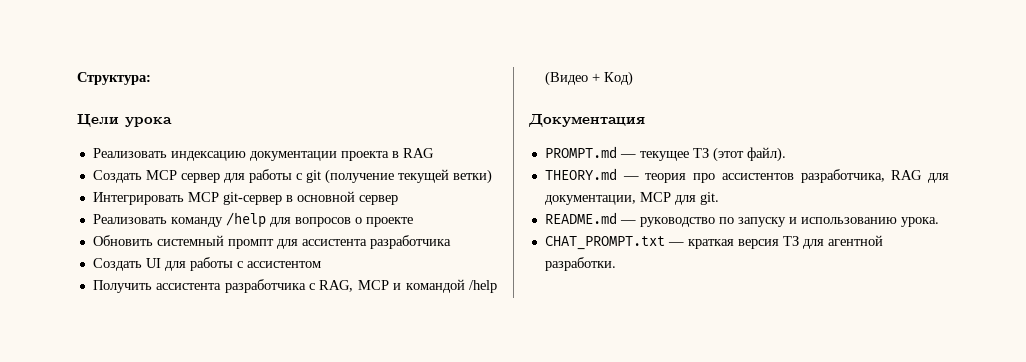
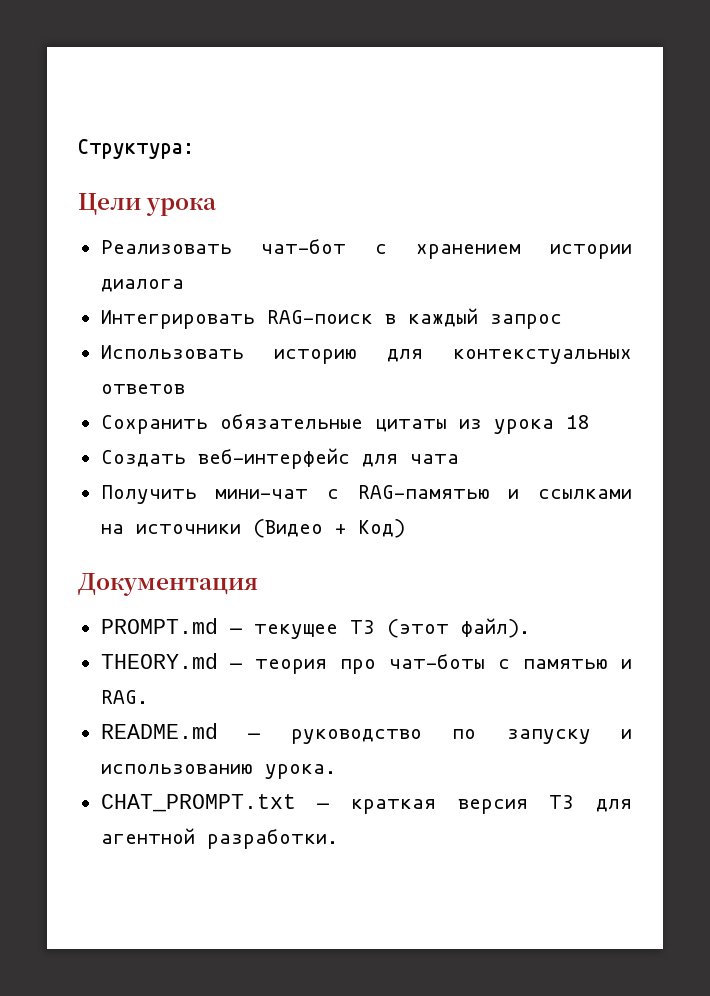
- Реализовать индексацию документации проекта в RAG
- Создать MCP сервер для работы с git (получение текущей ветки)
- Интегрировать MCP git-сервер в основной сервер
- Реализовать команду /help для вопросов о проекте
- Обновить системный промпт для ассистента разработчика
- Создать UI для работы с ассистентом
- Получить ассистента разработчика с RAG, MCP и командой /help (Видео + Код)
+ Реализовать чат-бот с хранением истории диалога
+ Интегрировать RAG-поиск в каждый запрос
+ Использовать историю для контекстуальных ответов
+ Сохранить обязательные цитаты из урока 18
+ Создать веб-интерфейс для чата
+ Получить мини-чат с RAG-памятью и ссылками на источники (Видео + Код)
- THEORY.md — теория про ассистентов разработчика, RAG для документации, MCP для git.
+ THEORY.md — теория про чат-боты с памятью и RAG.

